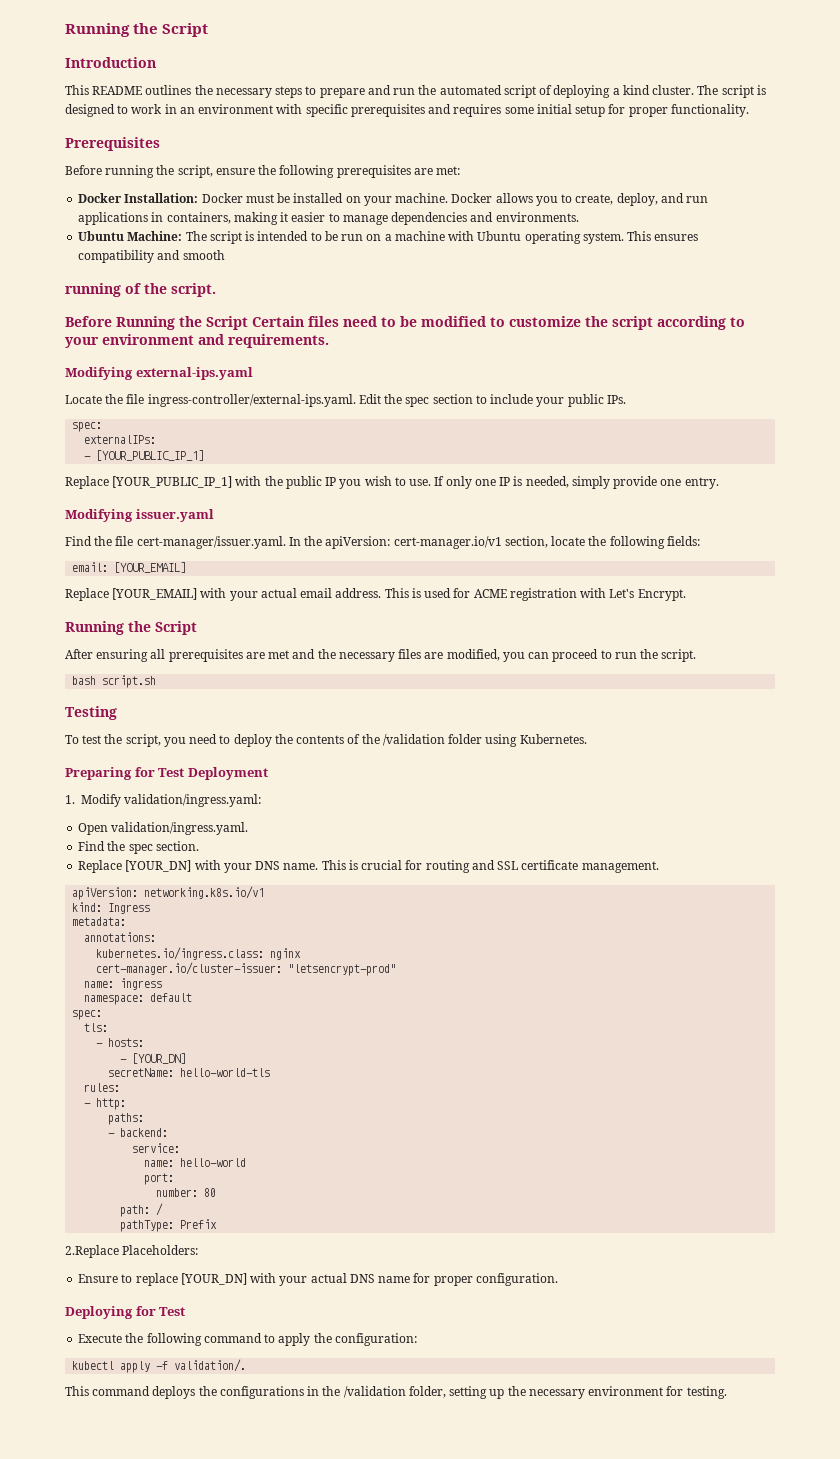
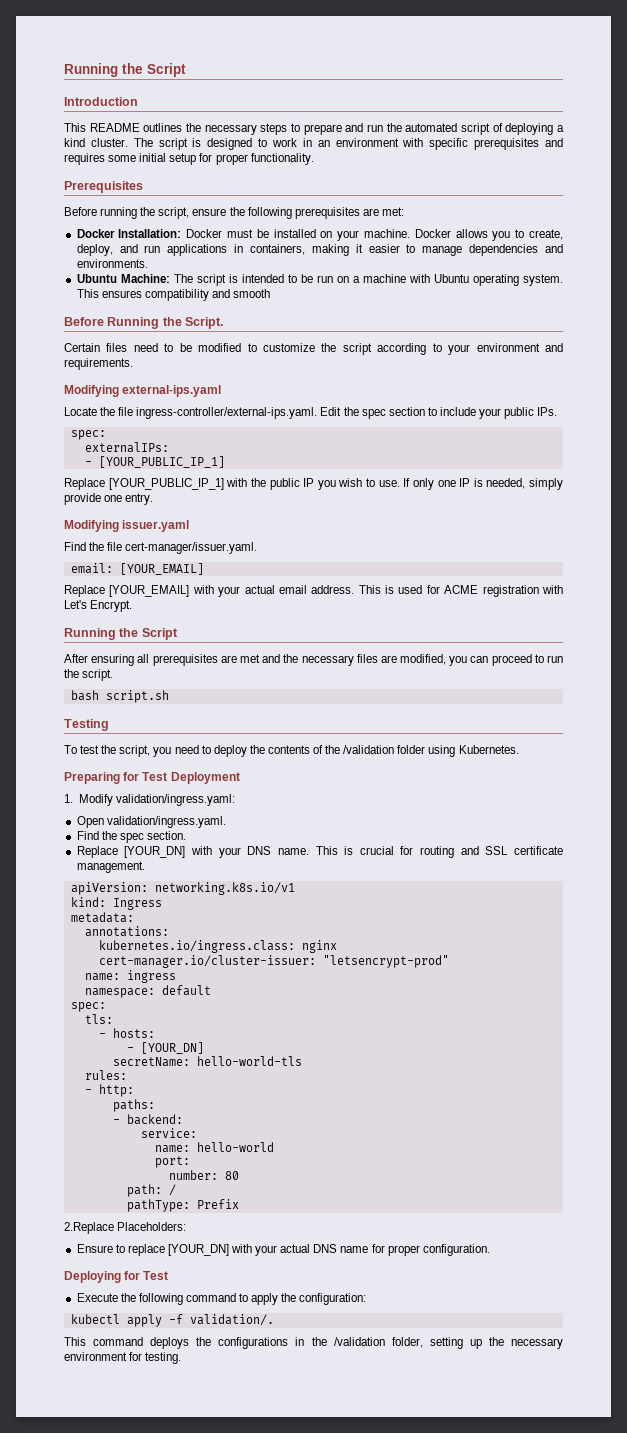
- running of the script.
- Before Running the Script Certain files need to be modified to customize the script according to your environment and requirements.
+ Before Running the Script.
+ Certain files need to be modified to customize the script according to your environment and requirements.
- Find the file cert-manager/issuer.yaml. In the apiVersion: cert-manager.io/v1 section, locate the following fields:
+ Find the file cert-manager/issuer.yaml.

